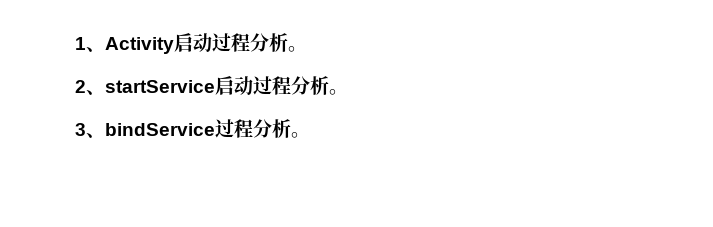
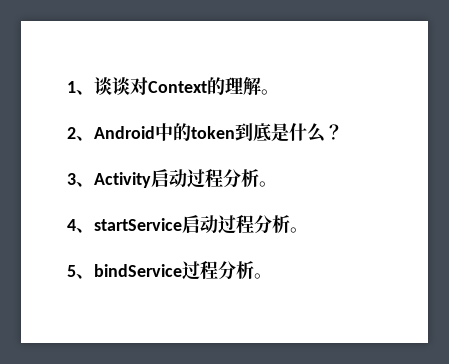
- 1、Activity启动过程分析。
+ 1、谈谈对Context的理解。
+ 2、Android中的token到底是什么？
+ 3、Activity启动过程分析。
- 2、startService启动过程分析。
+ 4、startService启动过程分析。
- 3、bindService过程分析。
+ 5、bindService过程分析。

